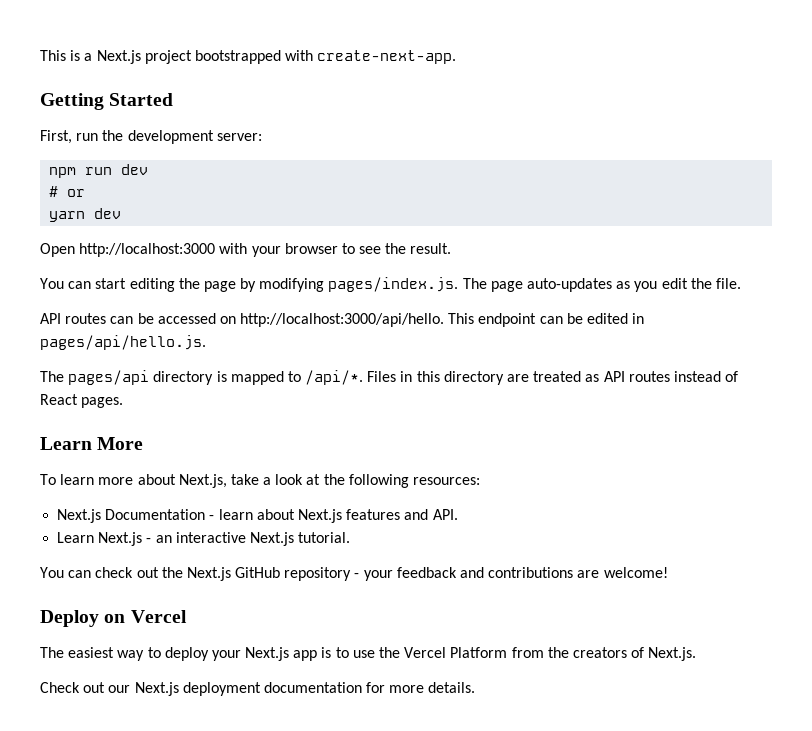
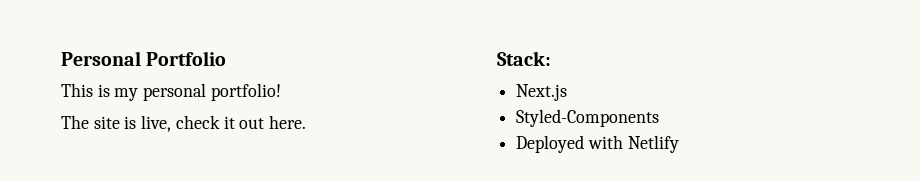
- This is a Next.js project bootstrapped with create-next-app.
- Getting Started
- First, run the development server:
- npm run dev
- # or
- yarn dev
- Open http://localhost:3000 with your browser to see the result.
- You can start editing the page by modifying pages/index.js. The page auto-updates as you edit the file.
- API routes can be accessed on http://localhost:3000/api/hello. This endpoint can be edited in pages/api/hello.js.
- The pages/api directory is mapped to /api/*. Files in this directory are treated as API routes instead of React pages.
- Learn More
- To learn more about Next.js, take a look at the following resources:
- Next.js Documentation - learn about Next.js features and API.
- Learn Next.js - an interactive Next.js tutorial.
- You can check out the Next.js GitHub repository - your feedback and contributions are welcome!
- Deploy on Vercel
- The easiest way to deploy your Next.js app is to use the Vercel Platform from the creators of Next.js.
- Check out our Next.js deployment documentation for more details.
+ Personal Portfolio
+ This is my personal portfolio!
+ The site is live, check it out here.
+ Stack:
+ Next.js
+ Styled-Components
+ Deployed with Netlify

